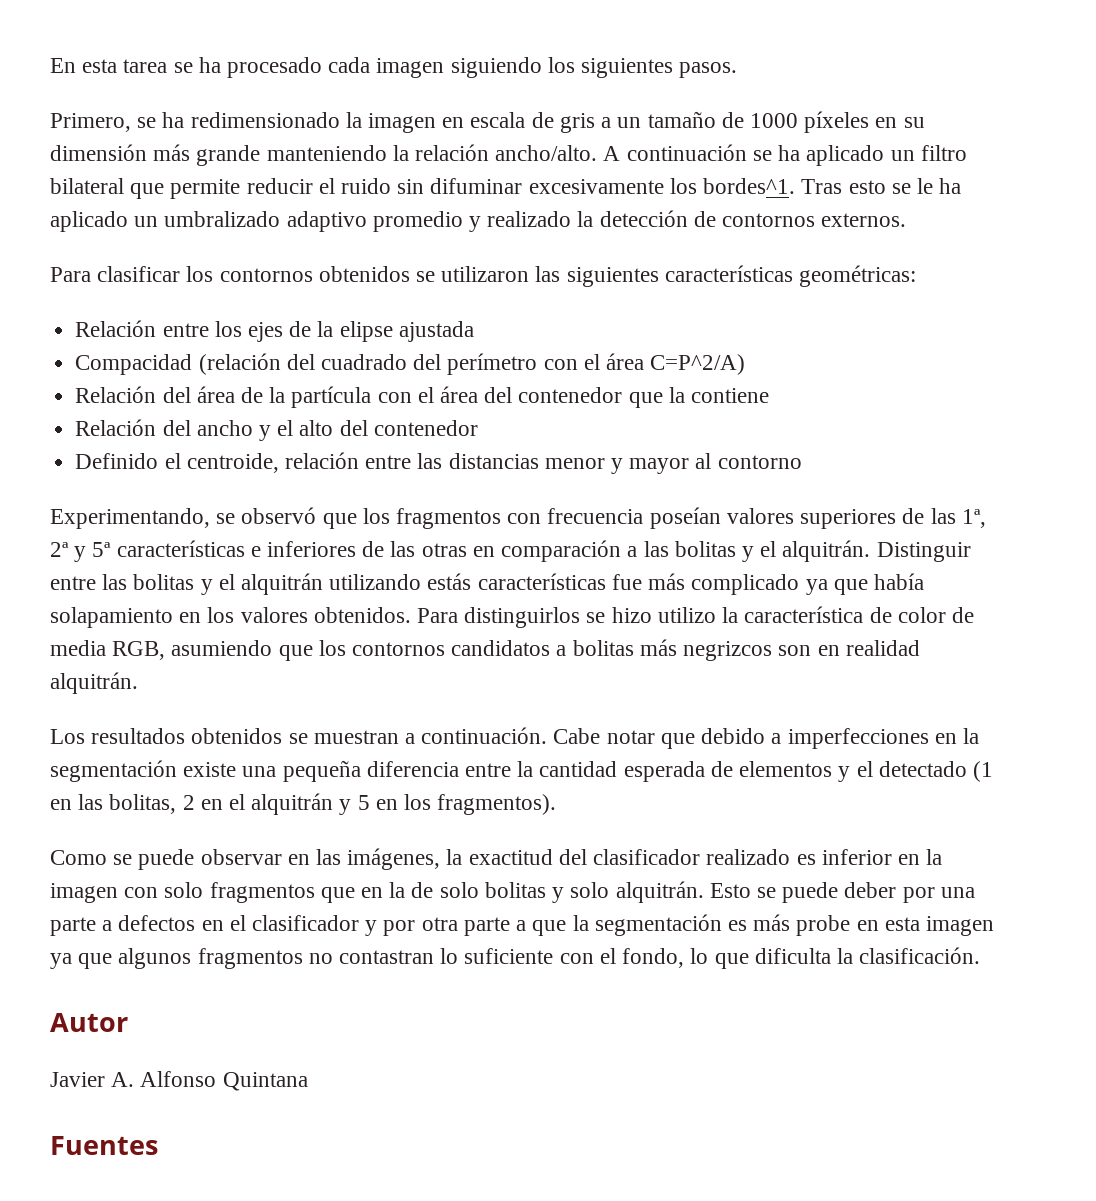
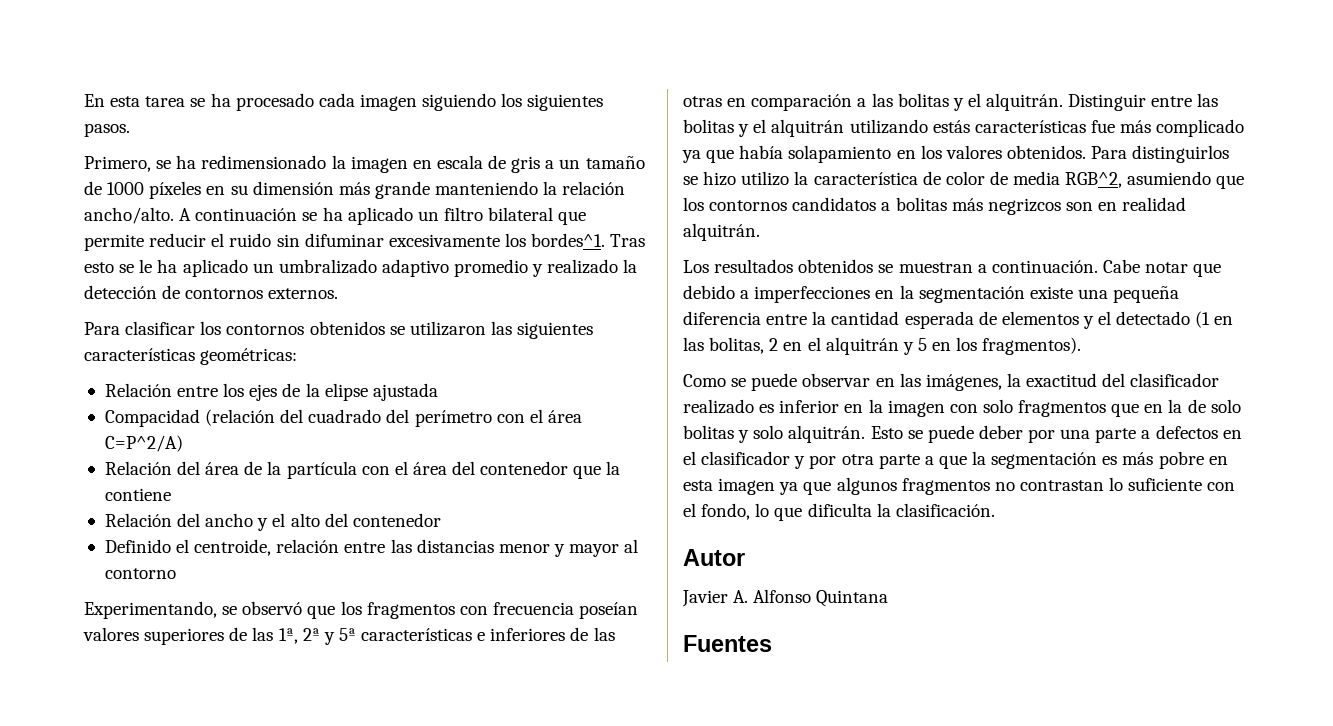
- Para distinguirlos se hizo utilizo la característica de color de media RGB, asumiendo que los contornos candidatos a bolitas más negrizcos son en realidad alquitrán.
+ Para distinguirlos se hizo utilizo la característica de color de media RGB^2, asumiendo que los contornos candidatos a bolitas más negrizcos son en realidad alquitrán.
- Esto se puede deber por una parte a defectos en el clasificador y por otra parte a que la segmentación es más probe en esta imagen ya que algunos fragmentos no contastran lo suficiente con el fondo, lo que dificulta la clasificación.
+ Esto se puede deber por una parte a defectos en el clasificador y por otra parte a que la segmentación es más pobre en esta imagen ya que algunos fragmentos no contrastan lo suficiente con el fondo, lo que dificulta la clasificación.

